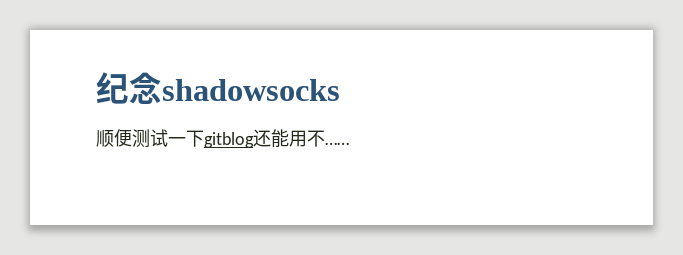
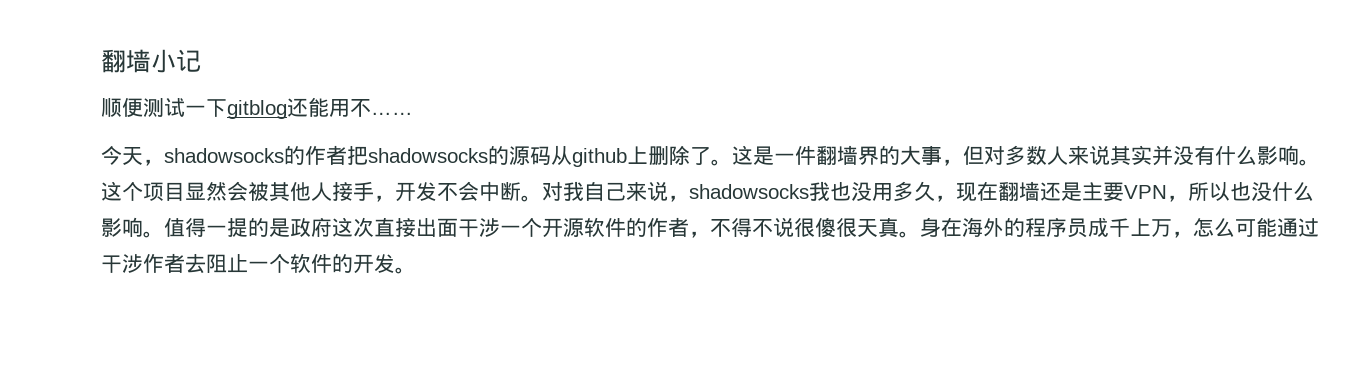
- 纪念shadowsocks
+ 翻墙小记
+ 今天，shadowsocks的作者把shadowsocks的源码从github上删除了。这是一件翻墙界的大事，但对多数人来说其实并没有什么影响。这个项目显然会被其他人接手，开发不会中断。对我自己来说，shadowsocks我也没用多久，现在翻墙还是主要VPN，所以也没什么影响。值得一提的是政府这次直接出面干涉一个开源软件的作者，不得不说很傻很天真。身在海外的程序员成千上万，怎么可能通过干涉作者去阻止一个软件的开发。

